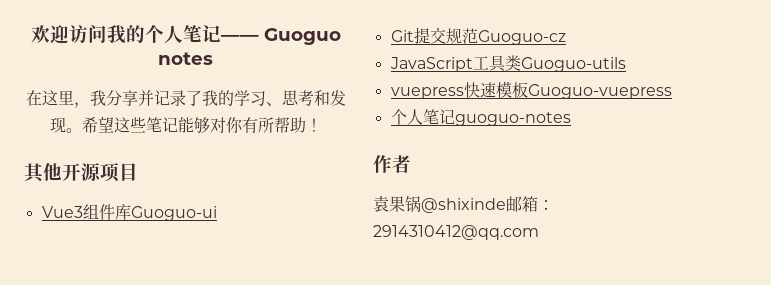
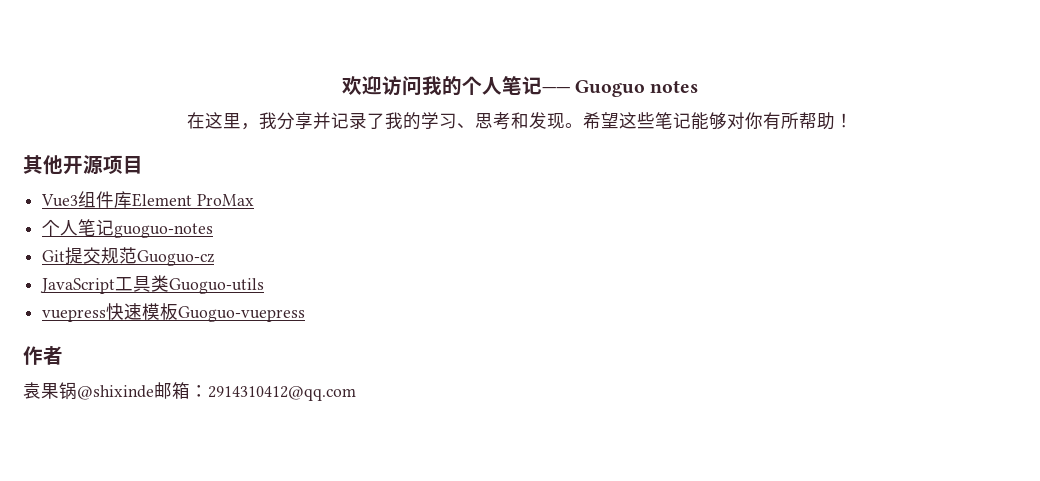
- Vue3组件库Guoguo-ui
+ Vue3组件库Element ProMax
+ 个人笔记guoguo-notes
- 个人笔记guoguo-notes

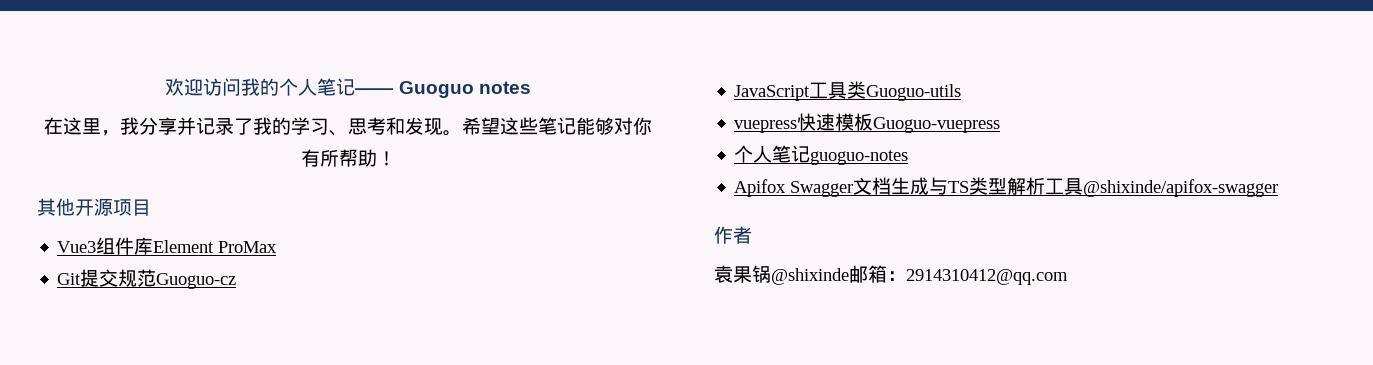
- 个人笔记guoguo-notes
+ 个人笔记guoguo-notes
+ Apifox Swagger文档生成与TS类型解析工具@shixinde/apifox-swagger

